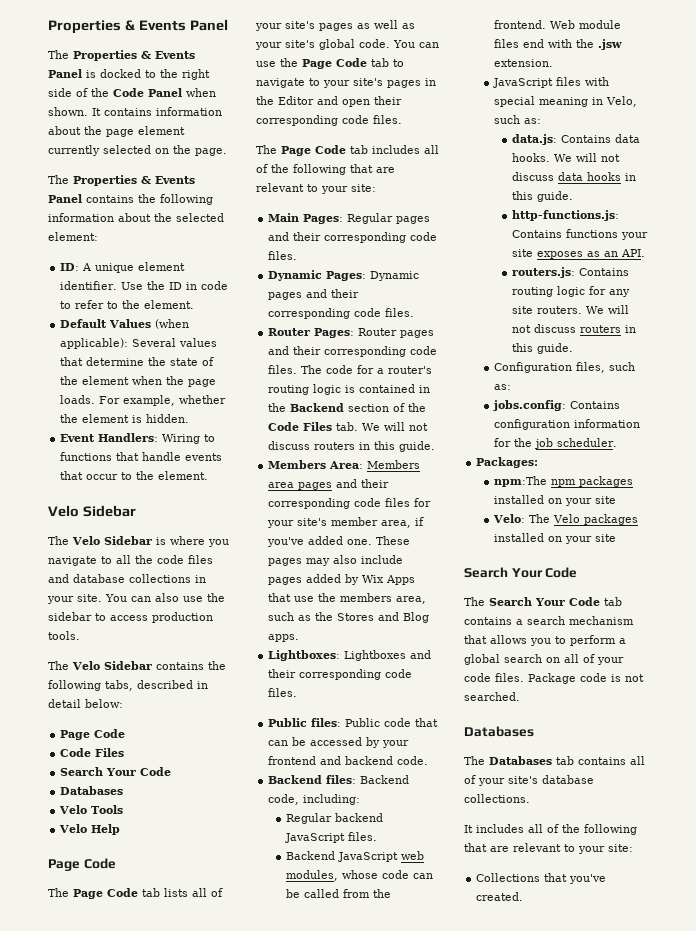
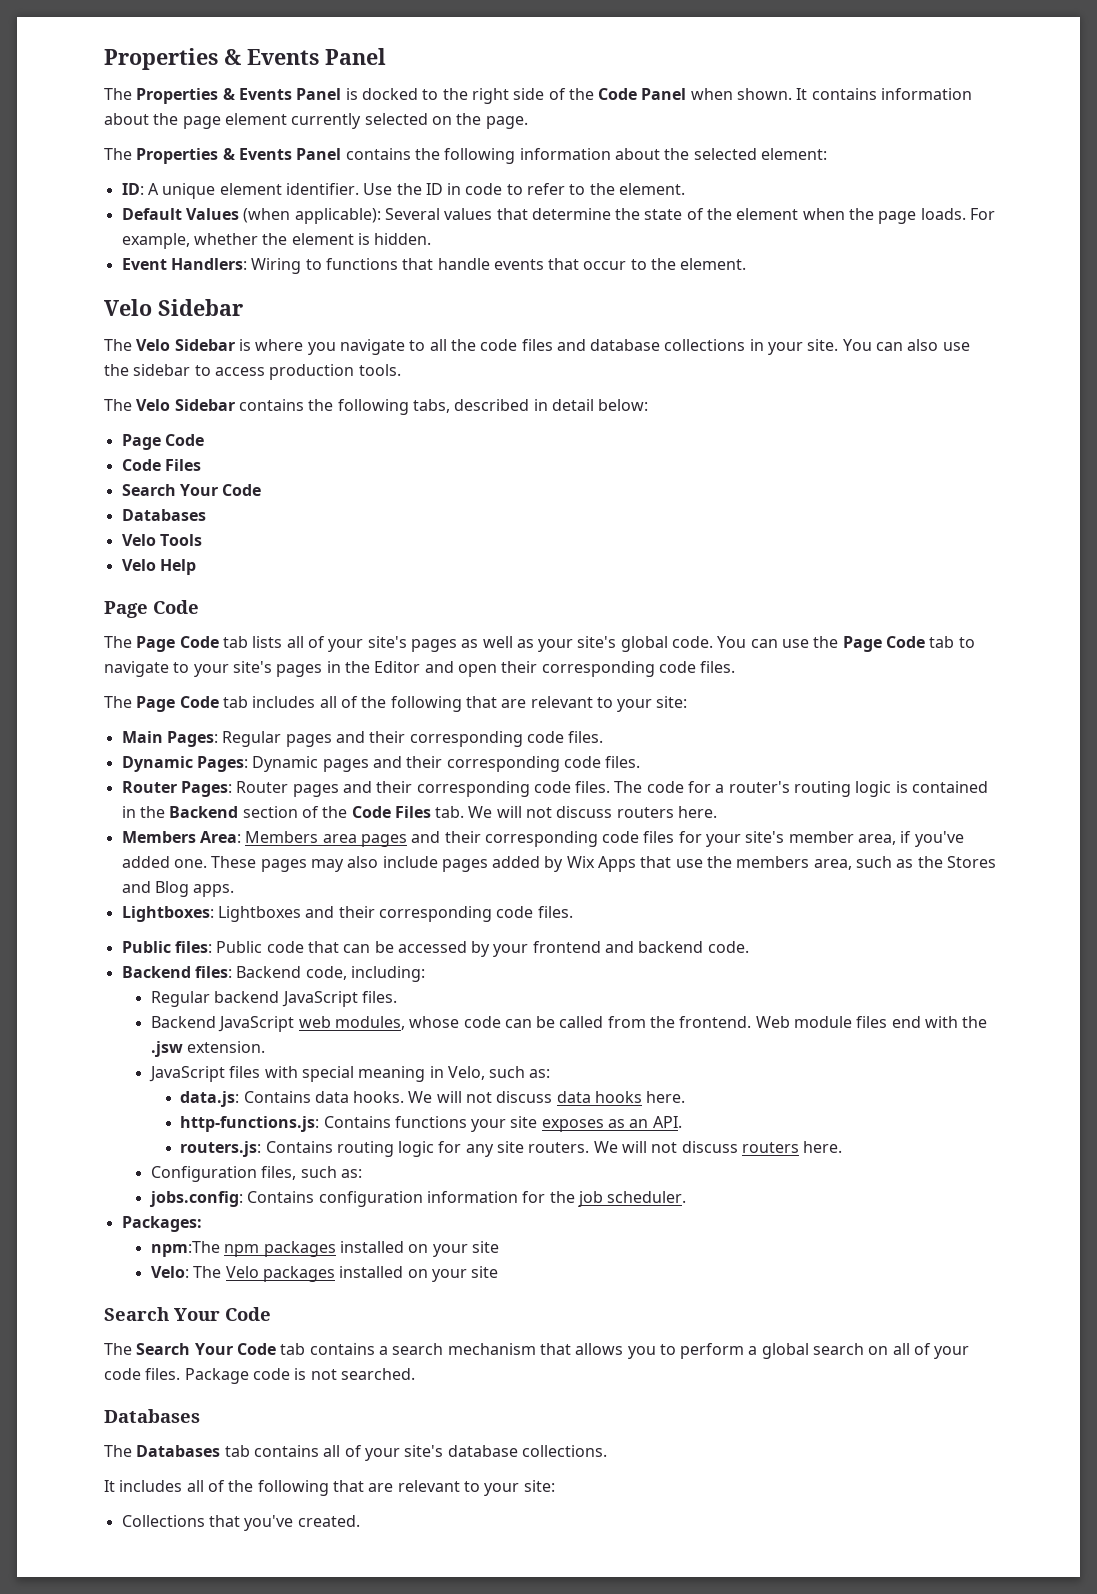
- The code for a router's routing logic is contained in the Backend section of the Code Files tab. We will not discuss routers in this guide.
+ The code for a router's routing logic is contained in the Backend section of the Code Files tab. We will not discuss routers here.
- We will not discuss data hooks in this guide.
+ We will not discuss data hooks here.
- routers.js: Contains routing logic for any site routers. We will not discuss routers in this guide.
+ routers.js: Contains routing logic for any site routers. We will not discuss routers here.

